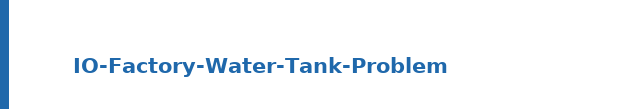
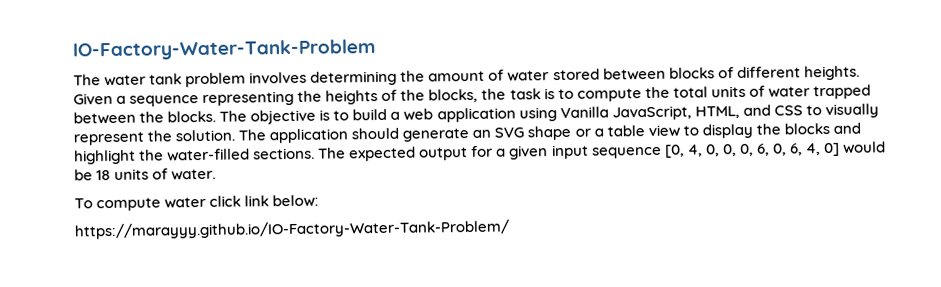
+ The water tank problem involves determining the amount of water stored between blocks of different heights. Given a sequence representing the heights of the blocks, the task is to compute the total units of water trapped between the blocks. The objective is to build a web application using Vanilla JavaScript, HTML, and CSS to visually represent the solution. The application should generate an SVG shape or a table view to display the blocks and highlight the water-filled sections. The expected output for a given input sequence [0, 4, 0, 0, 0, 6, 0, 6, 4, 0] would be 18 units of water.
+ To compute water click link below:
+ https://marayyy.github.io/IO-Factory-Water-Tank-Problem/

